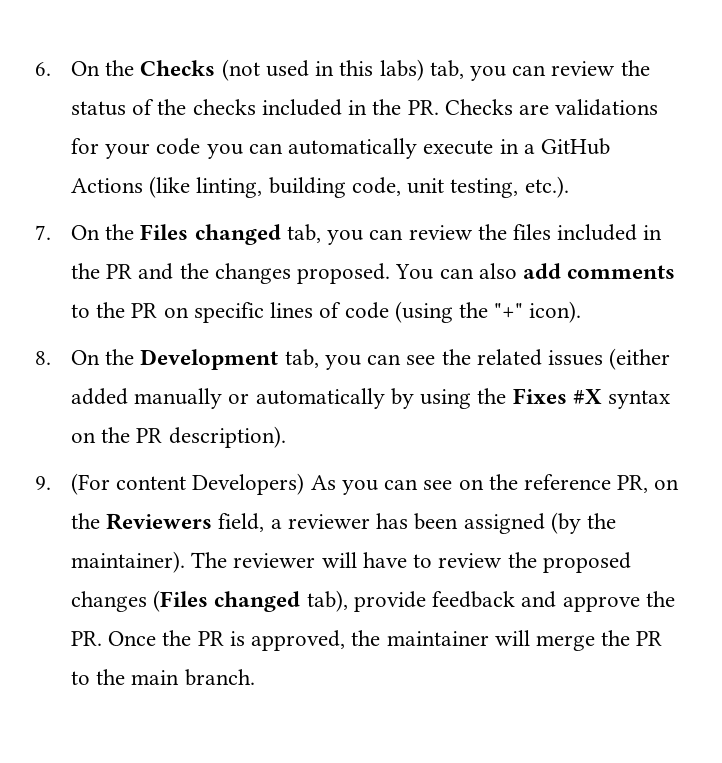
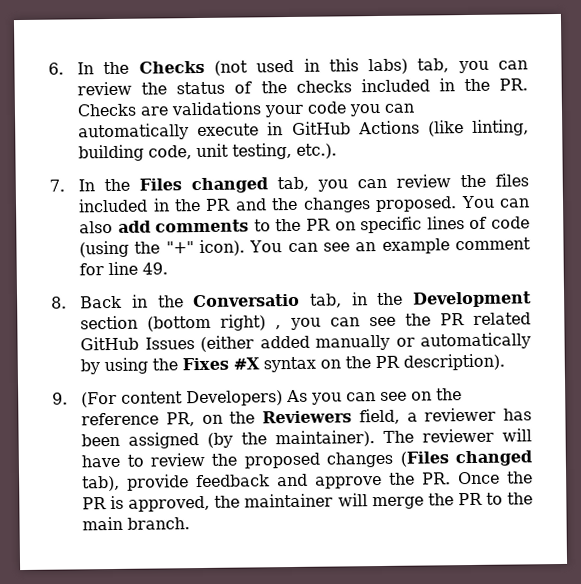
- 6. On the Checks (not used in this labs) tab, you can review the status of the checks included in the PR. Checks are validations for your code you can automatically execute in a GitHub Actions (like linting, building code, unit testing, etc.).
+ 6. In the Checks (not used in this labs) tab, you can review the status of the checks included in the PR. Checks are validations your code you can automatically execute in GitHub Actions (like linting, building code, unit testing, etc.).
- 7. On the Files changed tab, you can review the files included in the PR and the changes proposed.
+ 7. In the Files changed tab, you can review the files included in the PR and the changes proposed.
- You can also add comments to the PR on specific lines of code (using the "+" icon).
- 8. On the Development tab, you can see the related issues (either added manually or automatically by using the Fixes #X syntax on the PR description).
+ You can also add comments to the PR on specific lines of code (using the "+" icon). You can see an example comment for line 49.
+ 8. Back in the Conversatio tab, in the Development section (bottom right) , you can see the PR related GitHub Issues (either added manually or automatically by using the Fixes #X syntax on the PR description).

